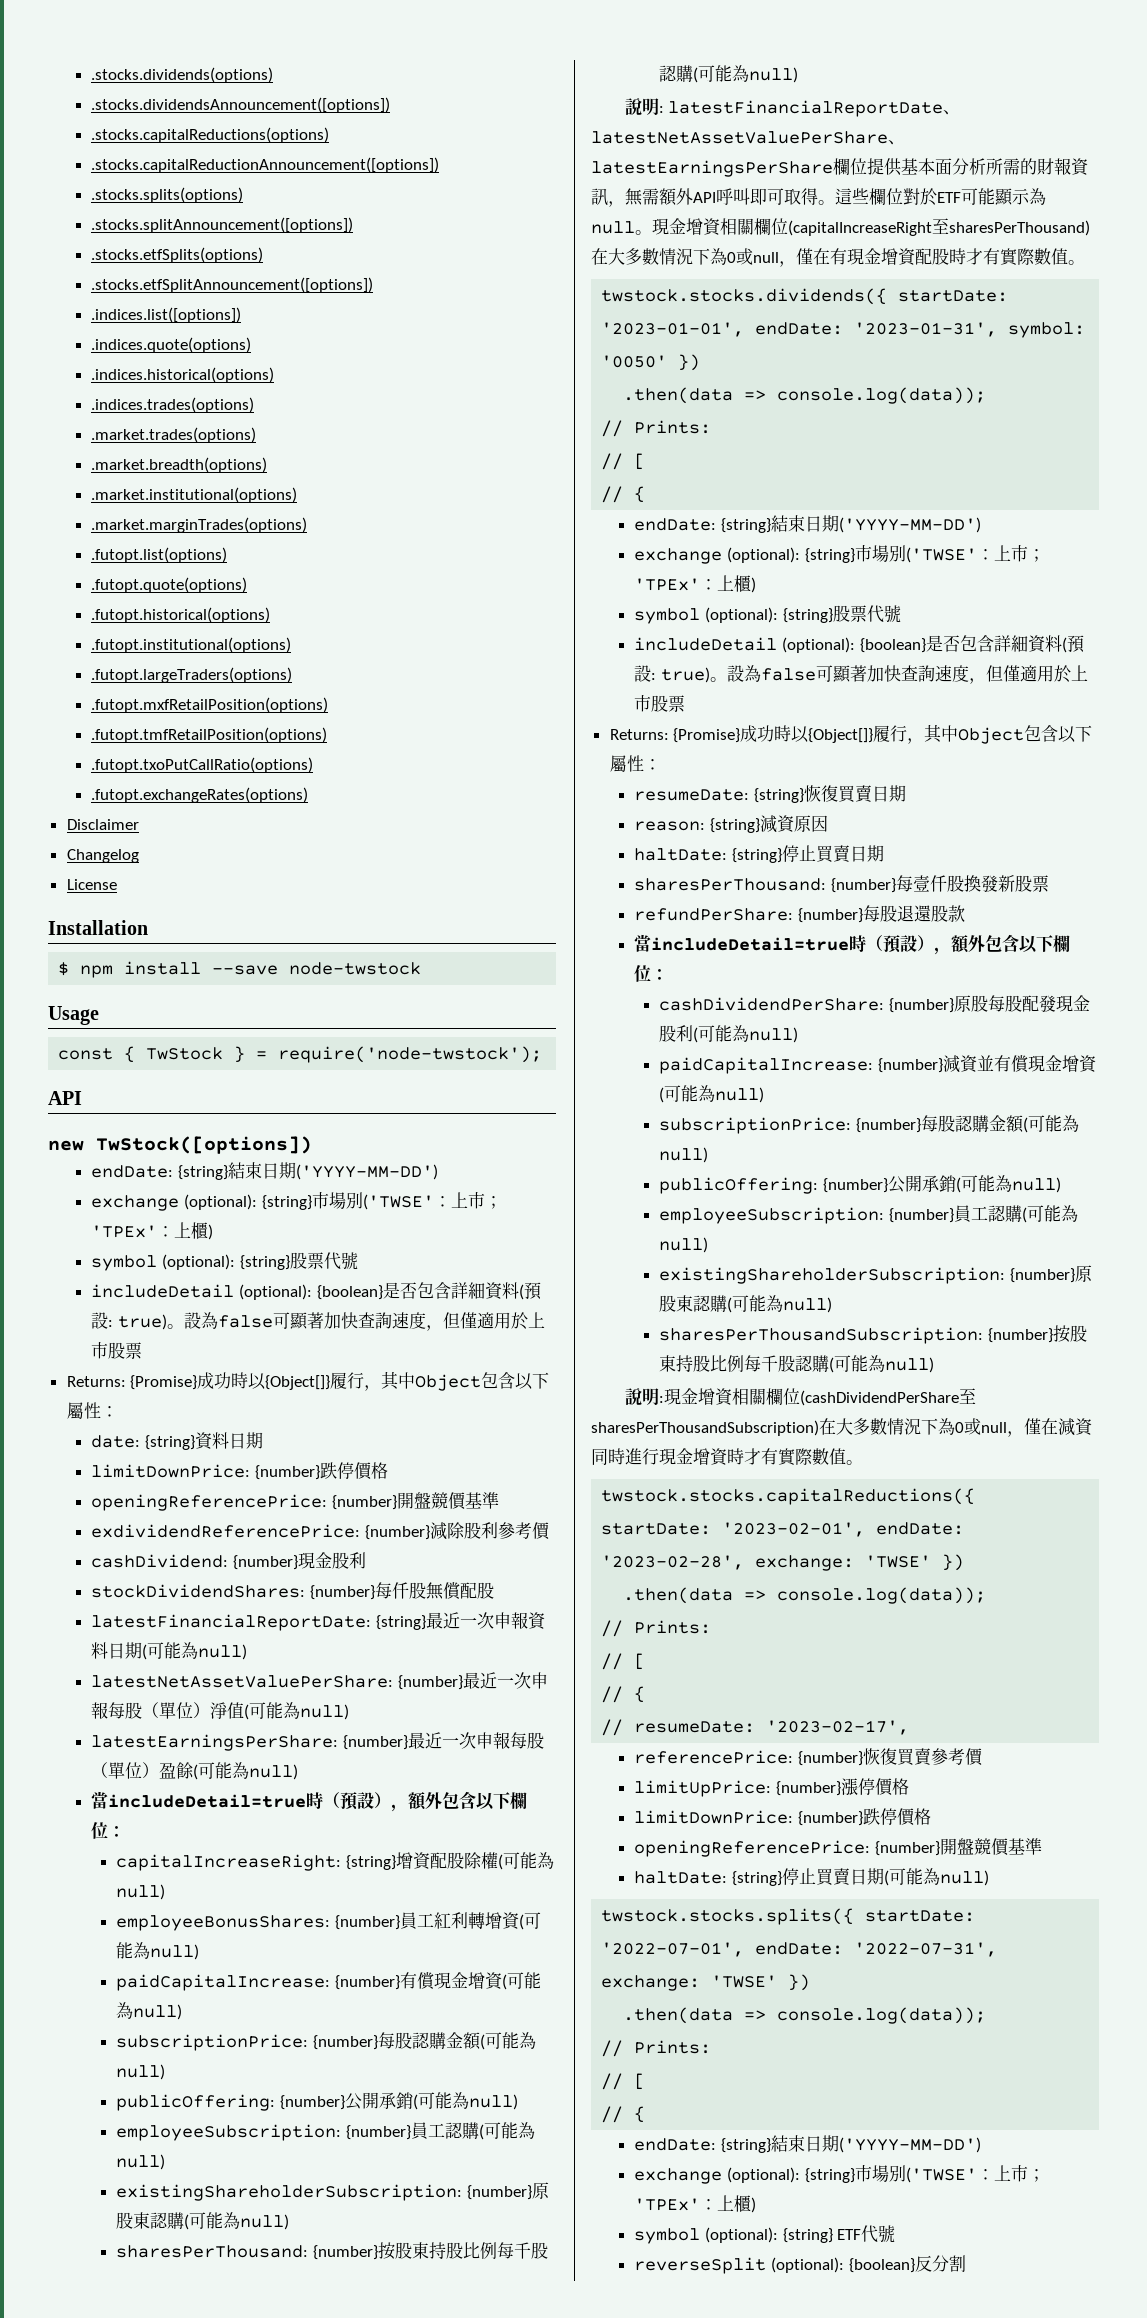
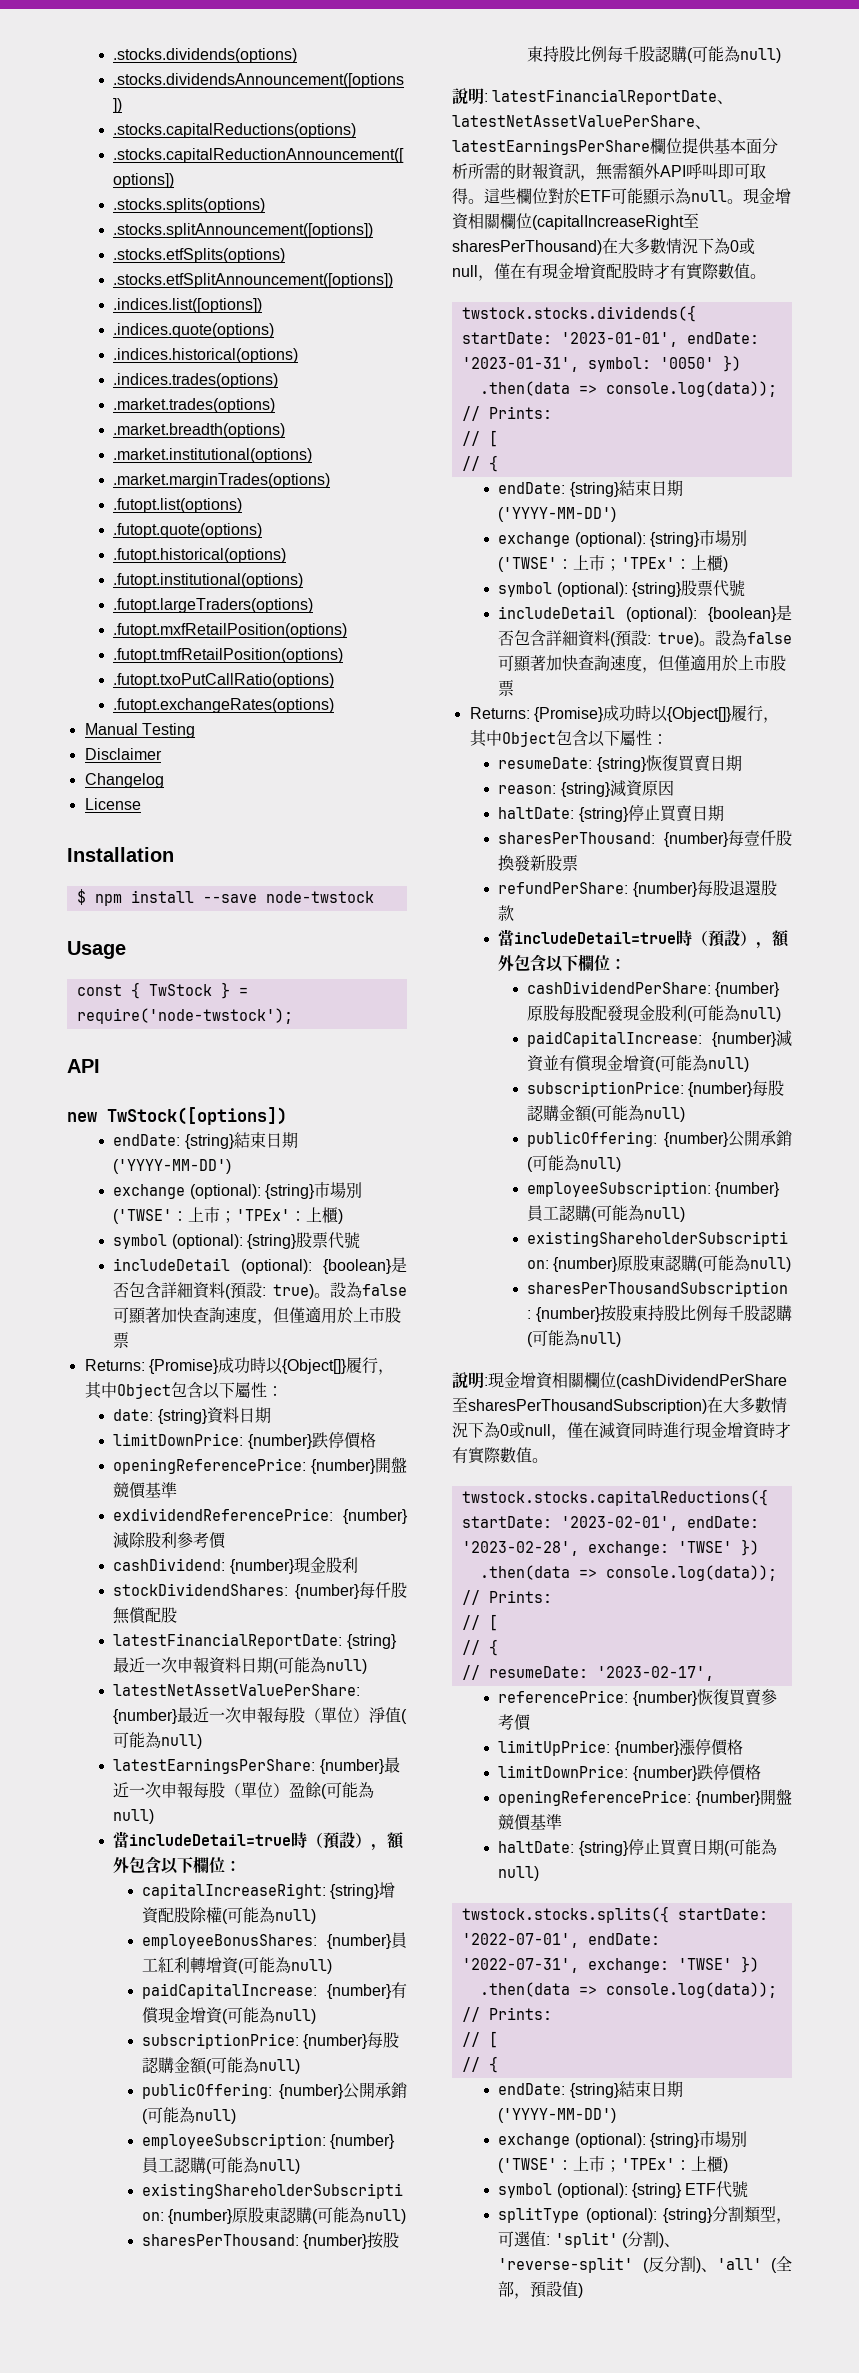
+ Manual Testing
- reverseSplit (optional): {boolean}反分割
+ splitType (optional): {string}分割類型，可選值: 'split' (分割)、'reverse-split' (反分割)、'all' (全部，預設值)

